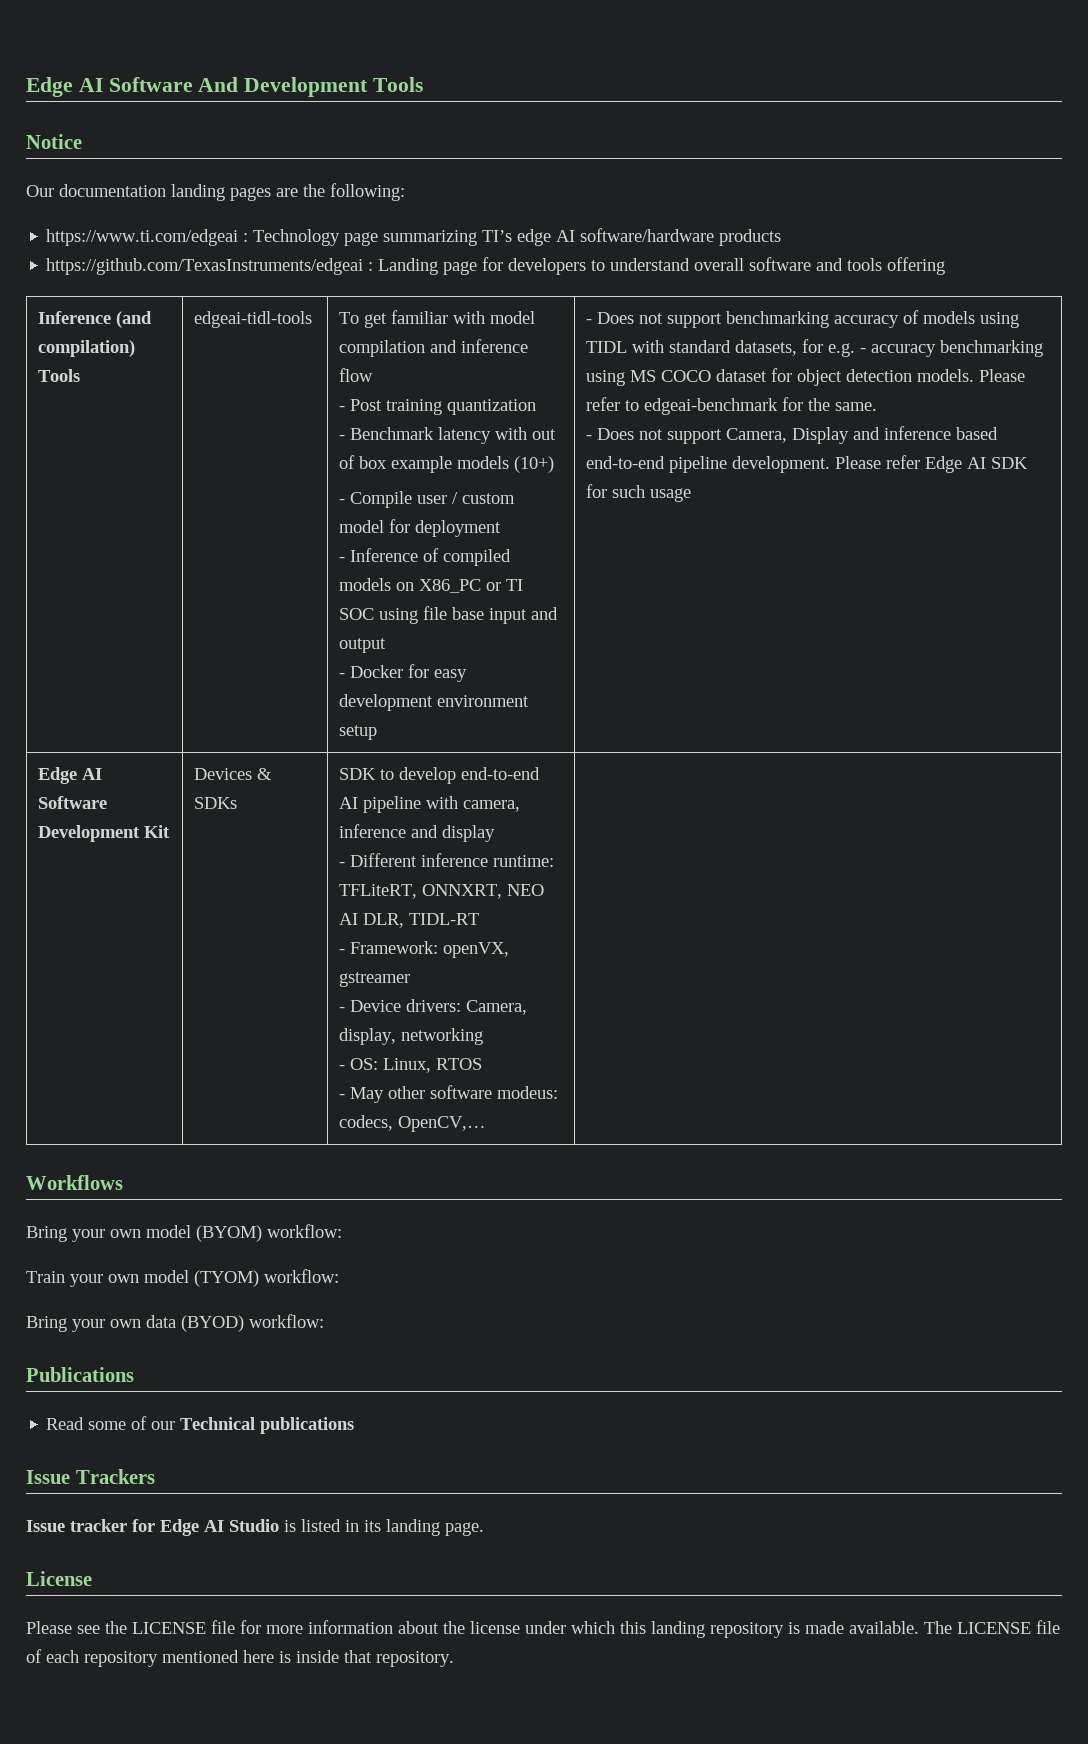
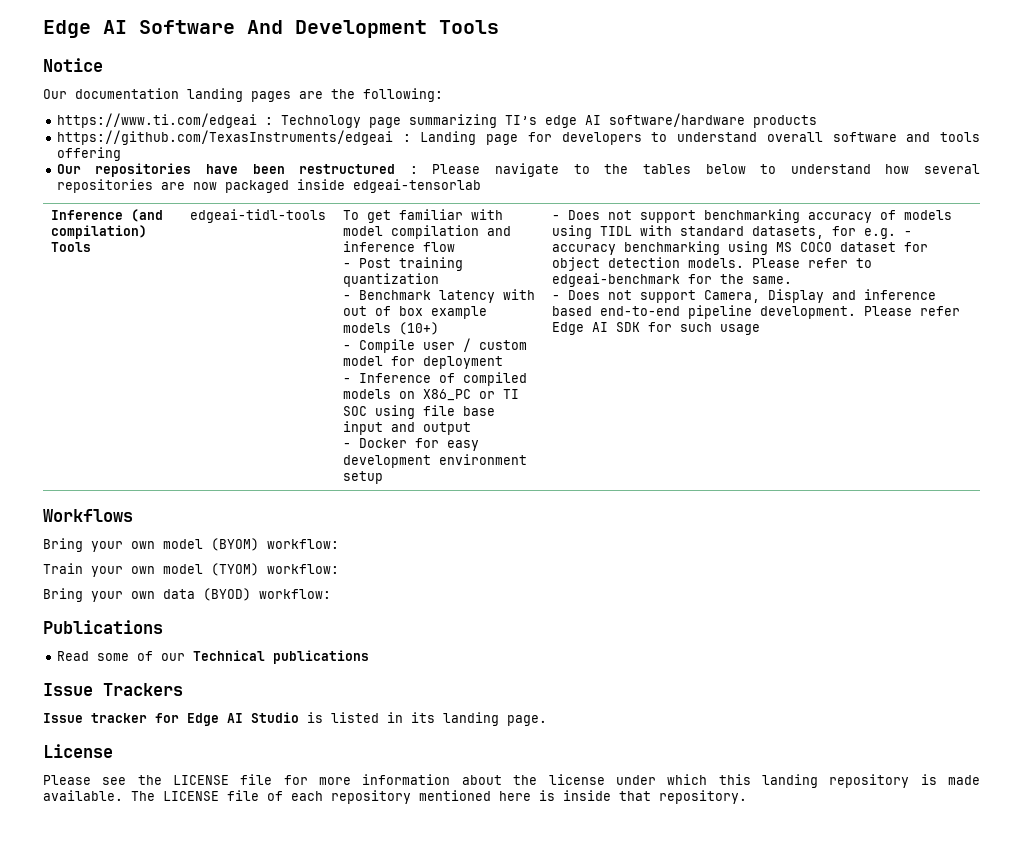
+ Our repositories have been restructured : Please navigate to the tables below to understand how several repositories are now packaged inside edgeai-tensorlab
- Edge AI Software Development Kit | Devices & SDKs | SDK to develop end-to-end AI pipeline with camera, inference and display
- - Different inference runtime: TFLiteRT, ONNXRT, NEO AI DLR, TIDL-RT
- - Framework: openVX, gstreamer
- - Device drivers: Camera, display, networking
- - OS: Linux, RTOS
- - May other software modeus: codecs, OpenCV,…

